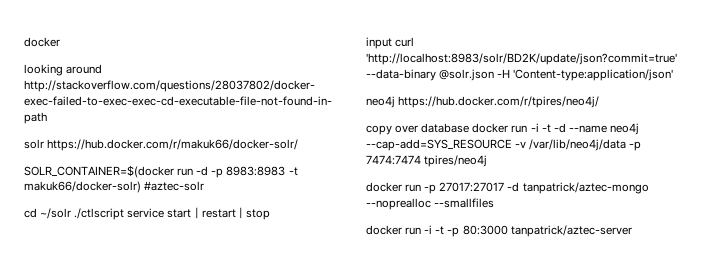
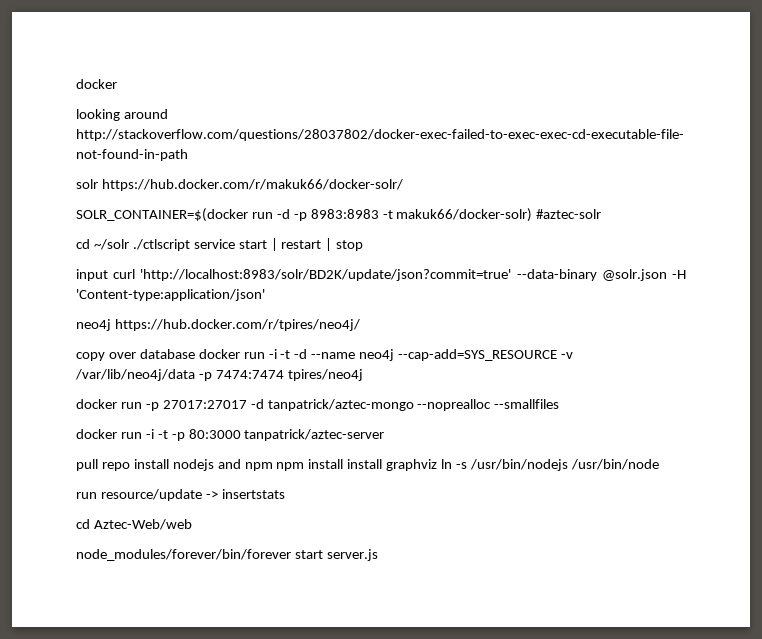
+ pull repo install nodejs and npm npm install install graphviz ln -s /usr/bin/nodejs /usr/bin/node
+ run resource/update -> insertstats
+ cd Aztec-Web/web
+ node_modules/forever/bin/forever start server.js

